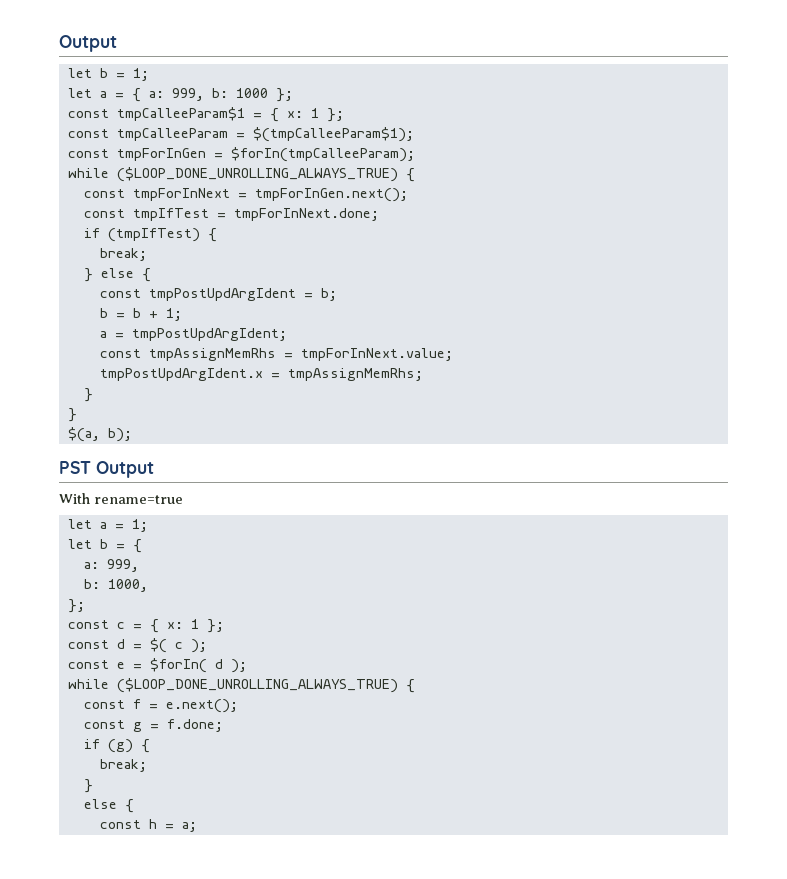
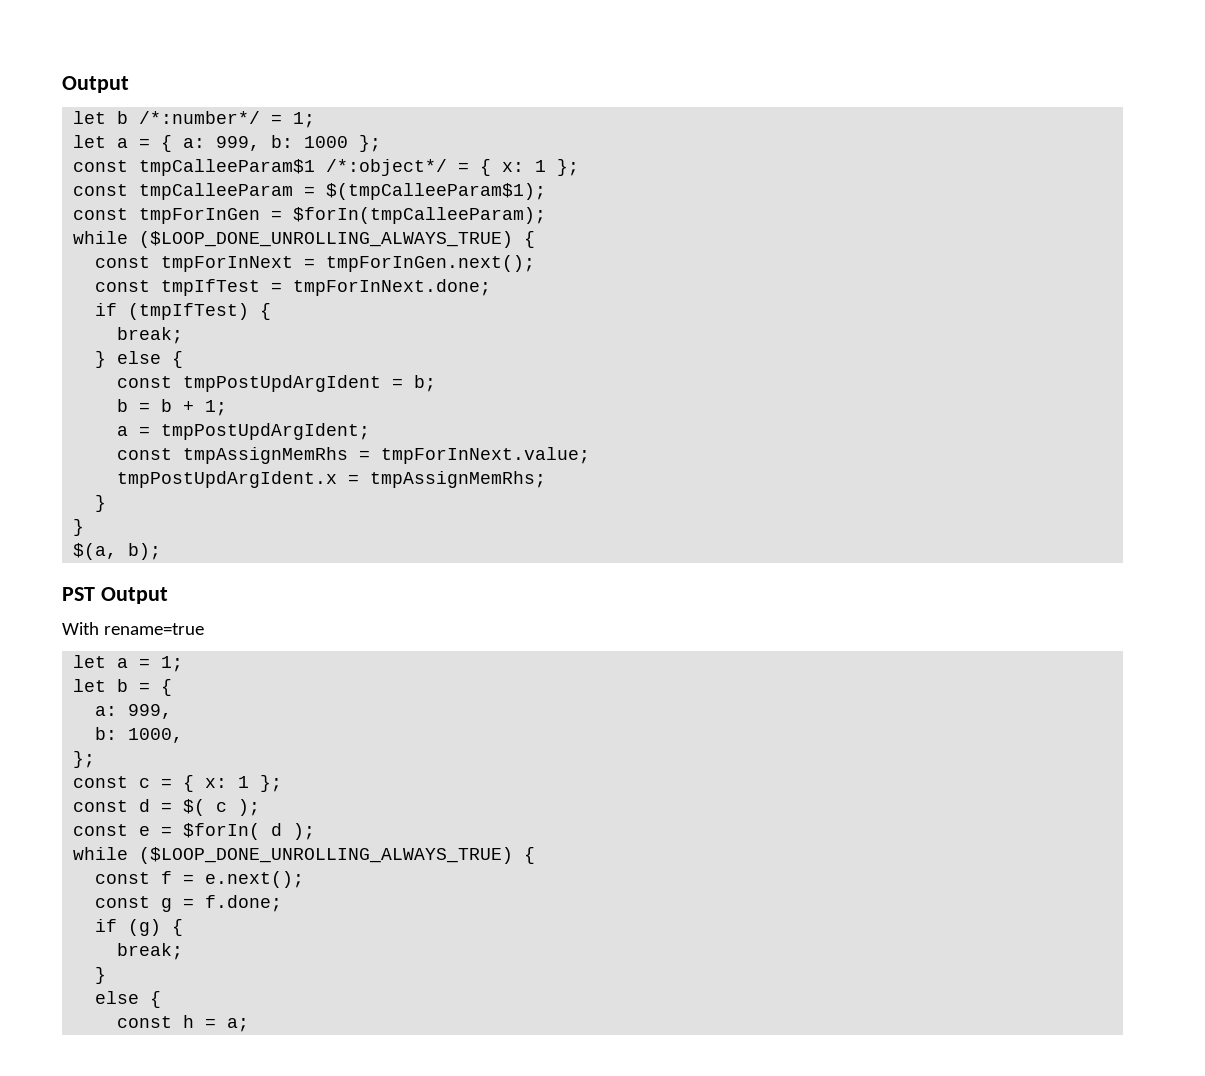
- let b = 1;
+ let b /*:number*/ = 1;
- const tmpCalleeParam$1 = { x: 1 };
+ const tmpCalleeParam$1 /*:object*/ = { x: 1 };

